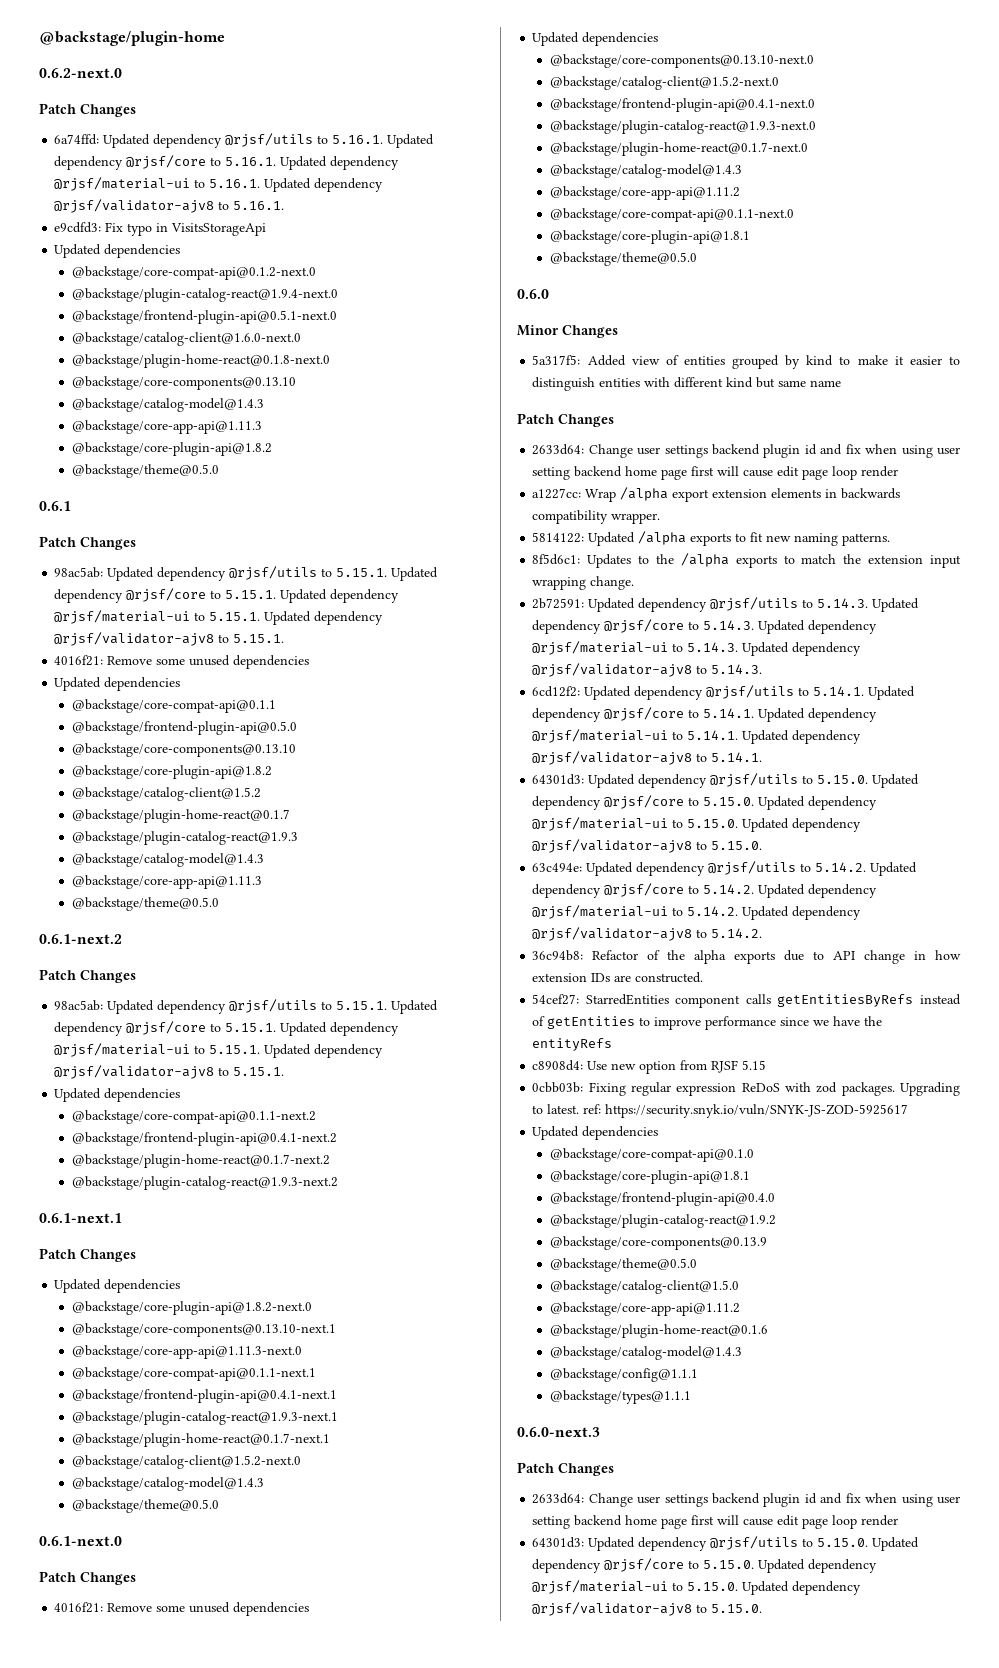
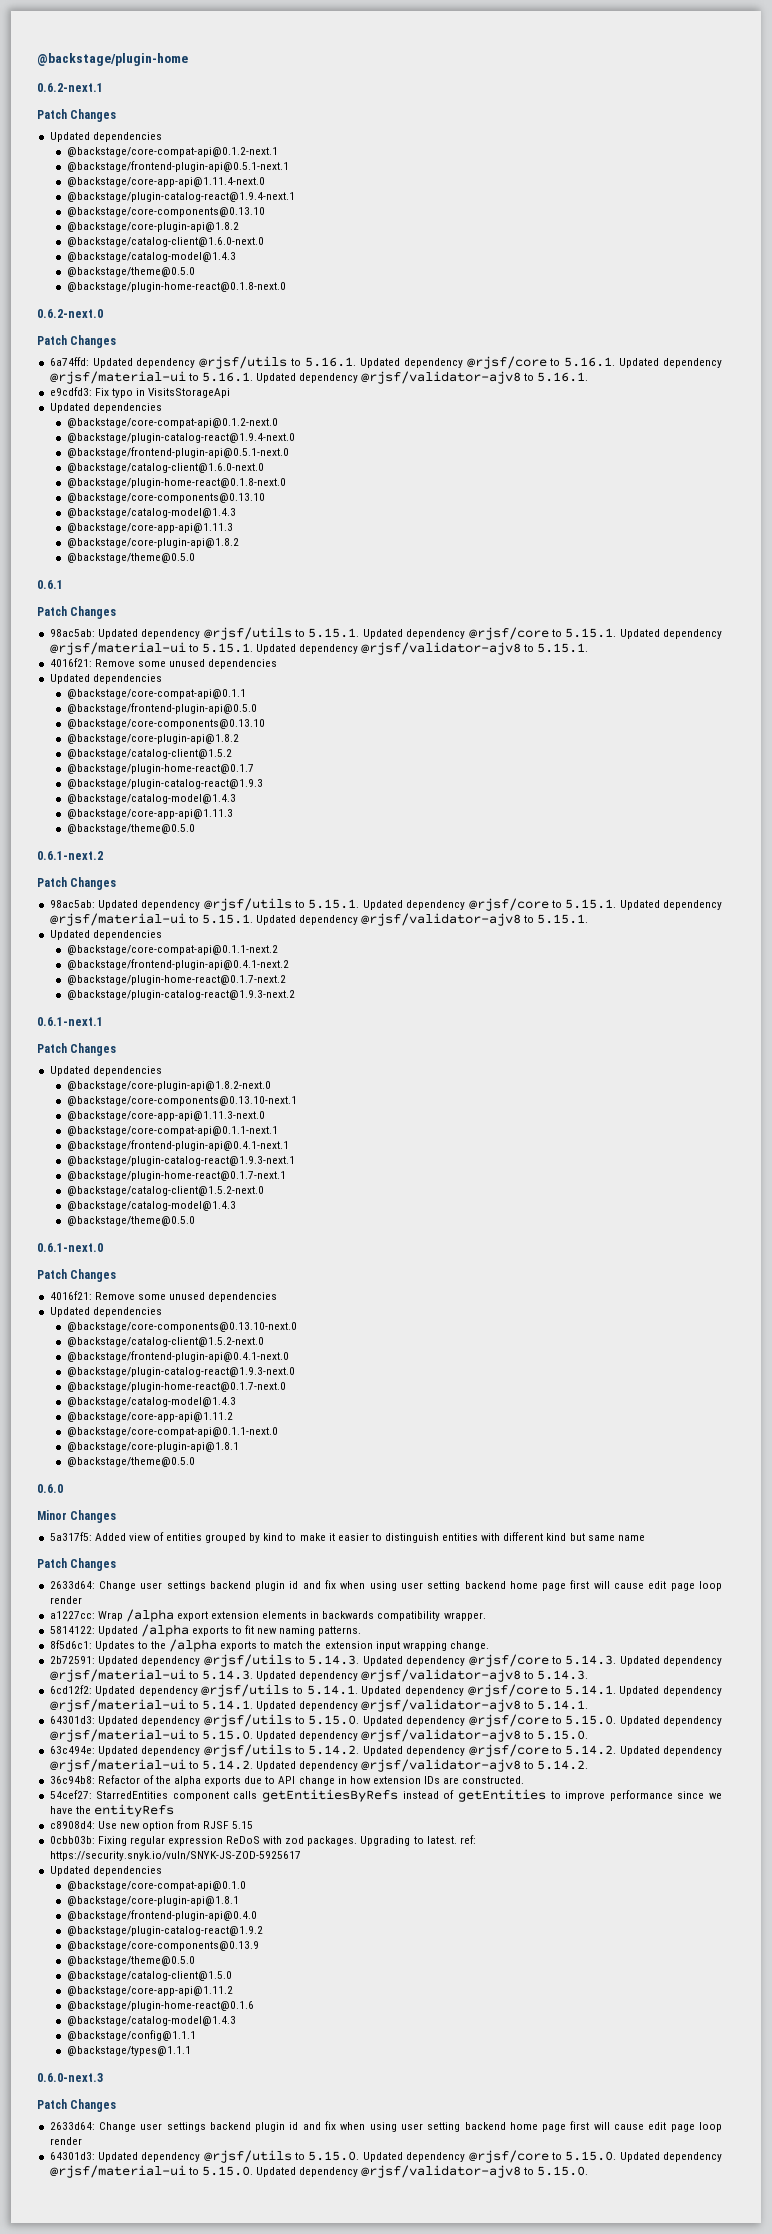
+ 0.6.2-next.1
+ Patch Changes
+ Updated dependencies
+ @backstage/core-compat-api@0.1.2-next.1
+ @backstage/frontend-plugin-api@0.5.1-next.1
+ @backstage/core-app-api@1.11.4-next.0
+ @backstage/plugin-catalog-react@1.9.4-next.1
+ @backstage/core-components@0.13.10
+ @backstage/core-plugin-api@1.8.2
+ @backstage/catalog-client@1.6.0-next.0
+ @backstage/catalog-model@1.4.3
+ @backstage/theme@0.5.0
+ @backstage/plugin-home-react@0.1.8-next.0

